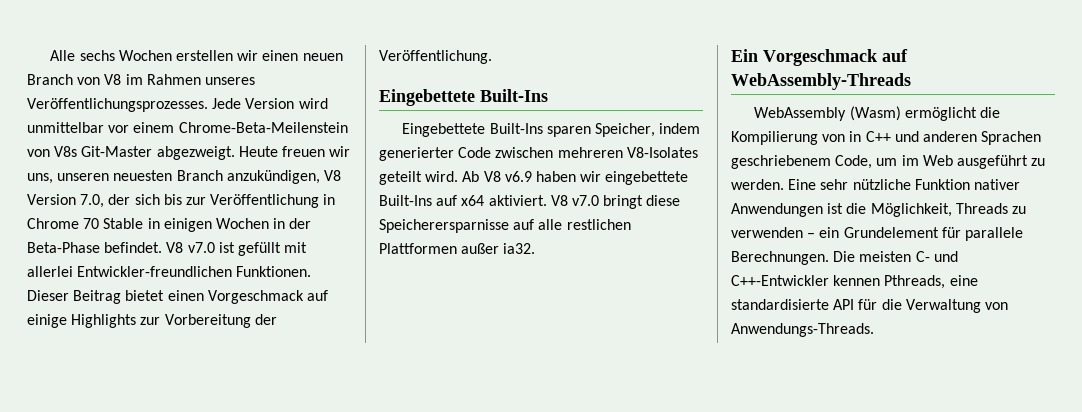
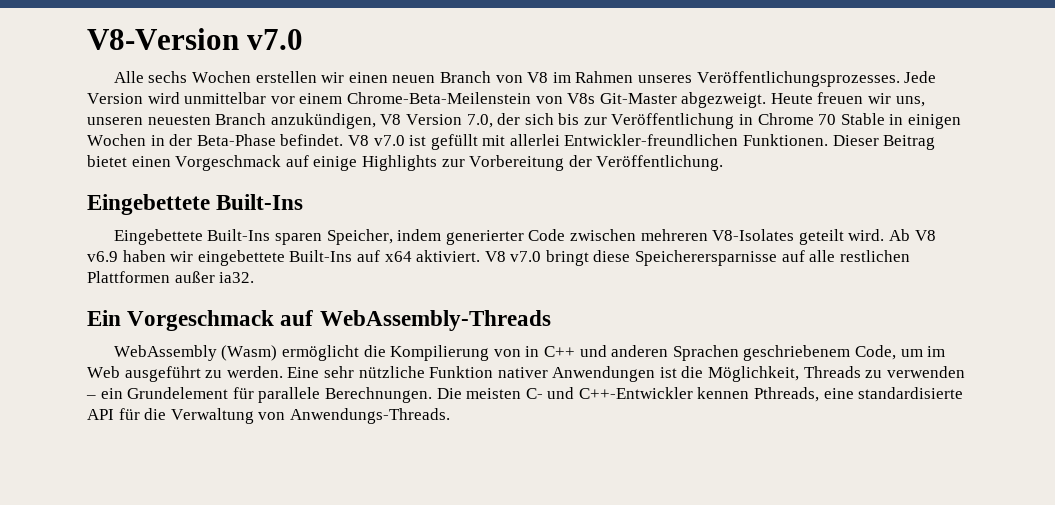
+ V8-Version v7.0

